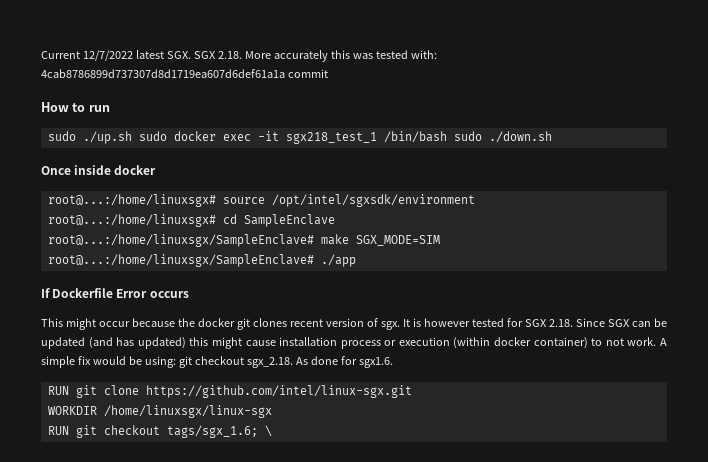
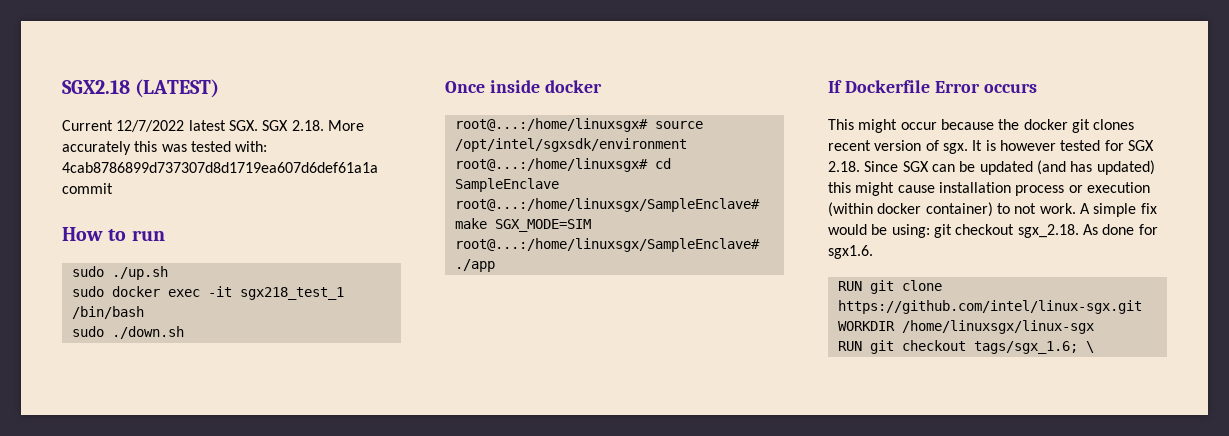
+ SGX2.18 (LATEST)
- sudo ./up.sh sudo docker exec -it sgx218_test_1 /bin/bash sudo ./down.sh
+ sudo ./up.sh
+ sudo docker exec -it sgx218_test_1 /bin/bash
+ sudo ./down.sh

